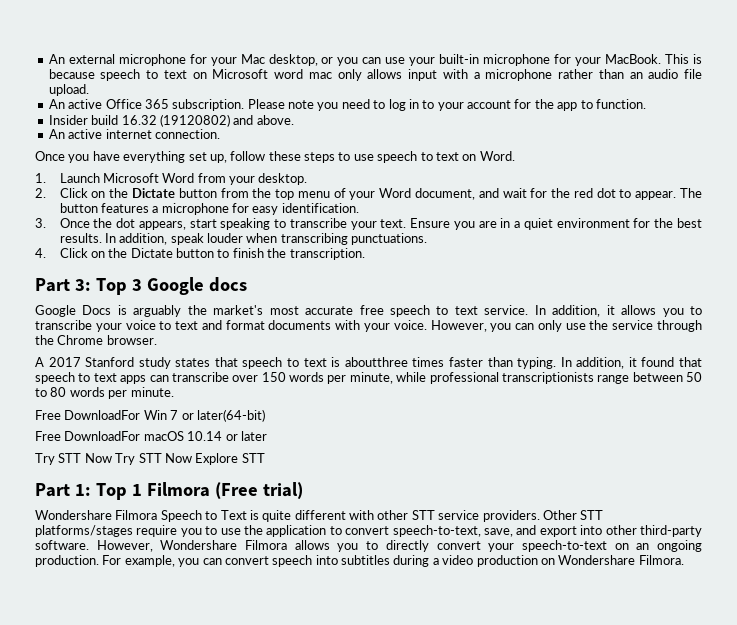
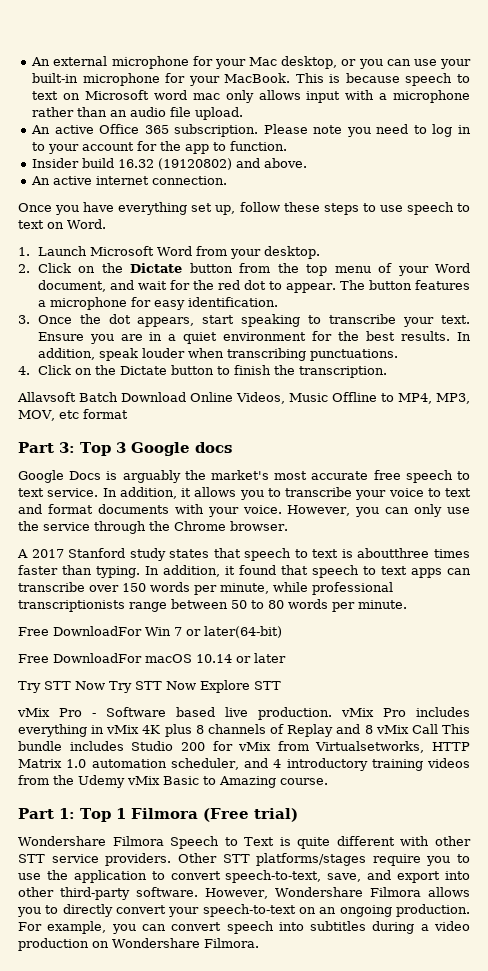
+ Allavsoft Batch Download Online Videos, Music Offline to MP4, MP3, MOV, etc format
+ vMix Pro - Software based live production. vMix Pro includes everything in vMix 4K plus 8 channels of Replay and 8 vMix Call This bundle includes Studio 200 for vMix from Virtualsetworks, HTTP Matrix 1.0 automation scheduler, and 4 introductory training videos from the Udemy vMix Basic to Amazing course.

